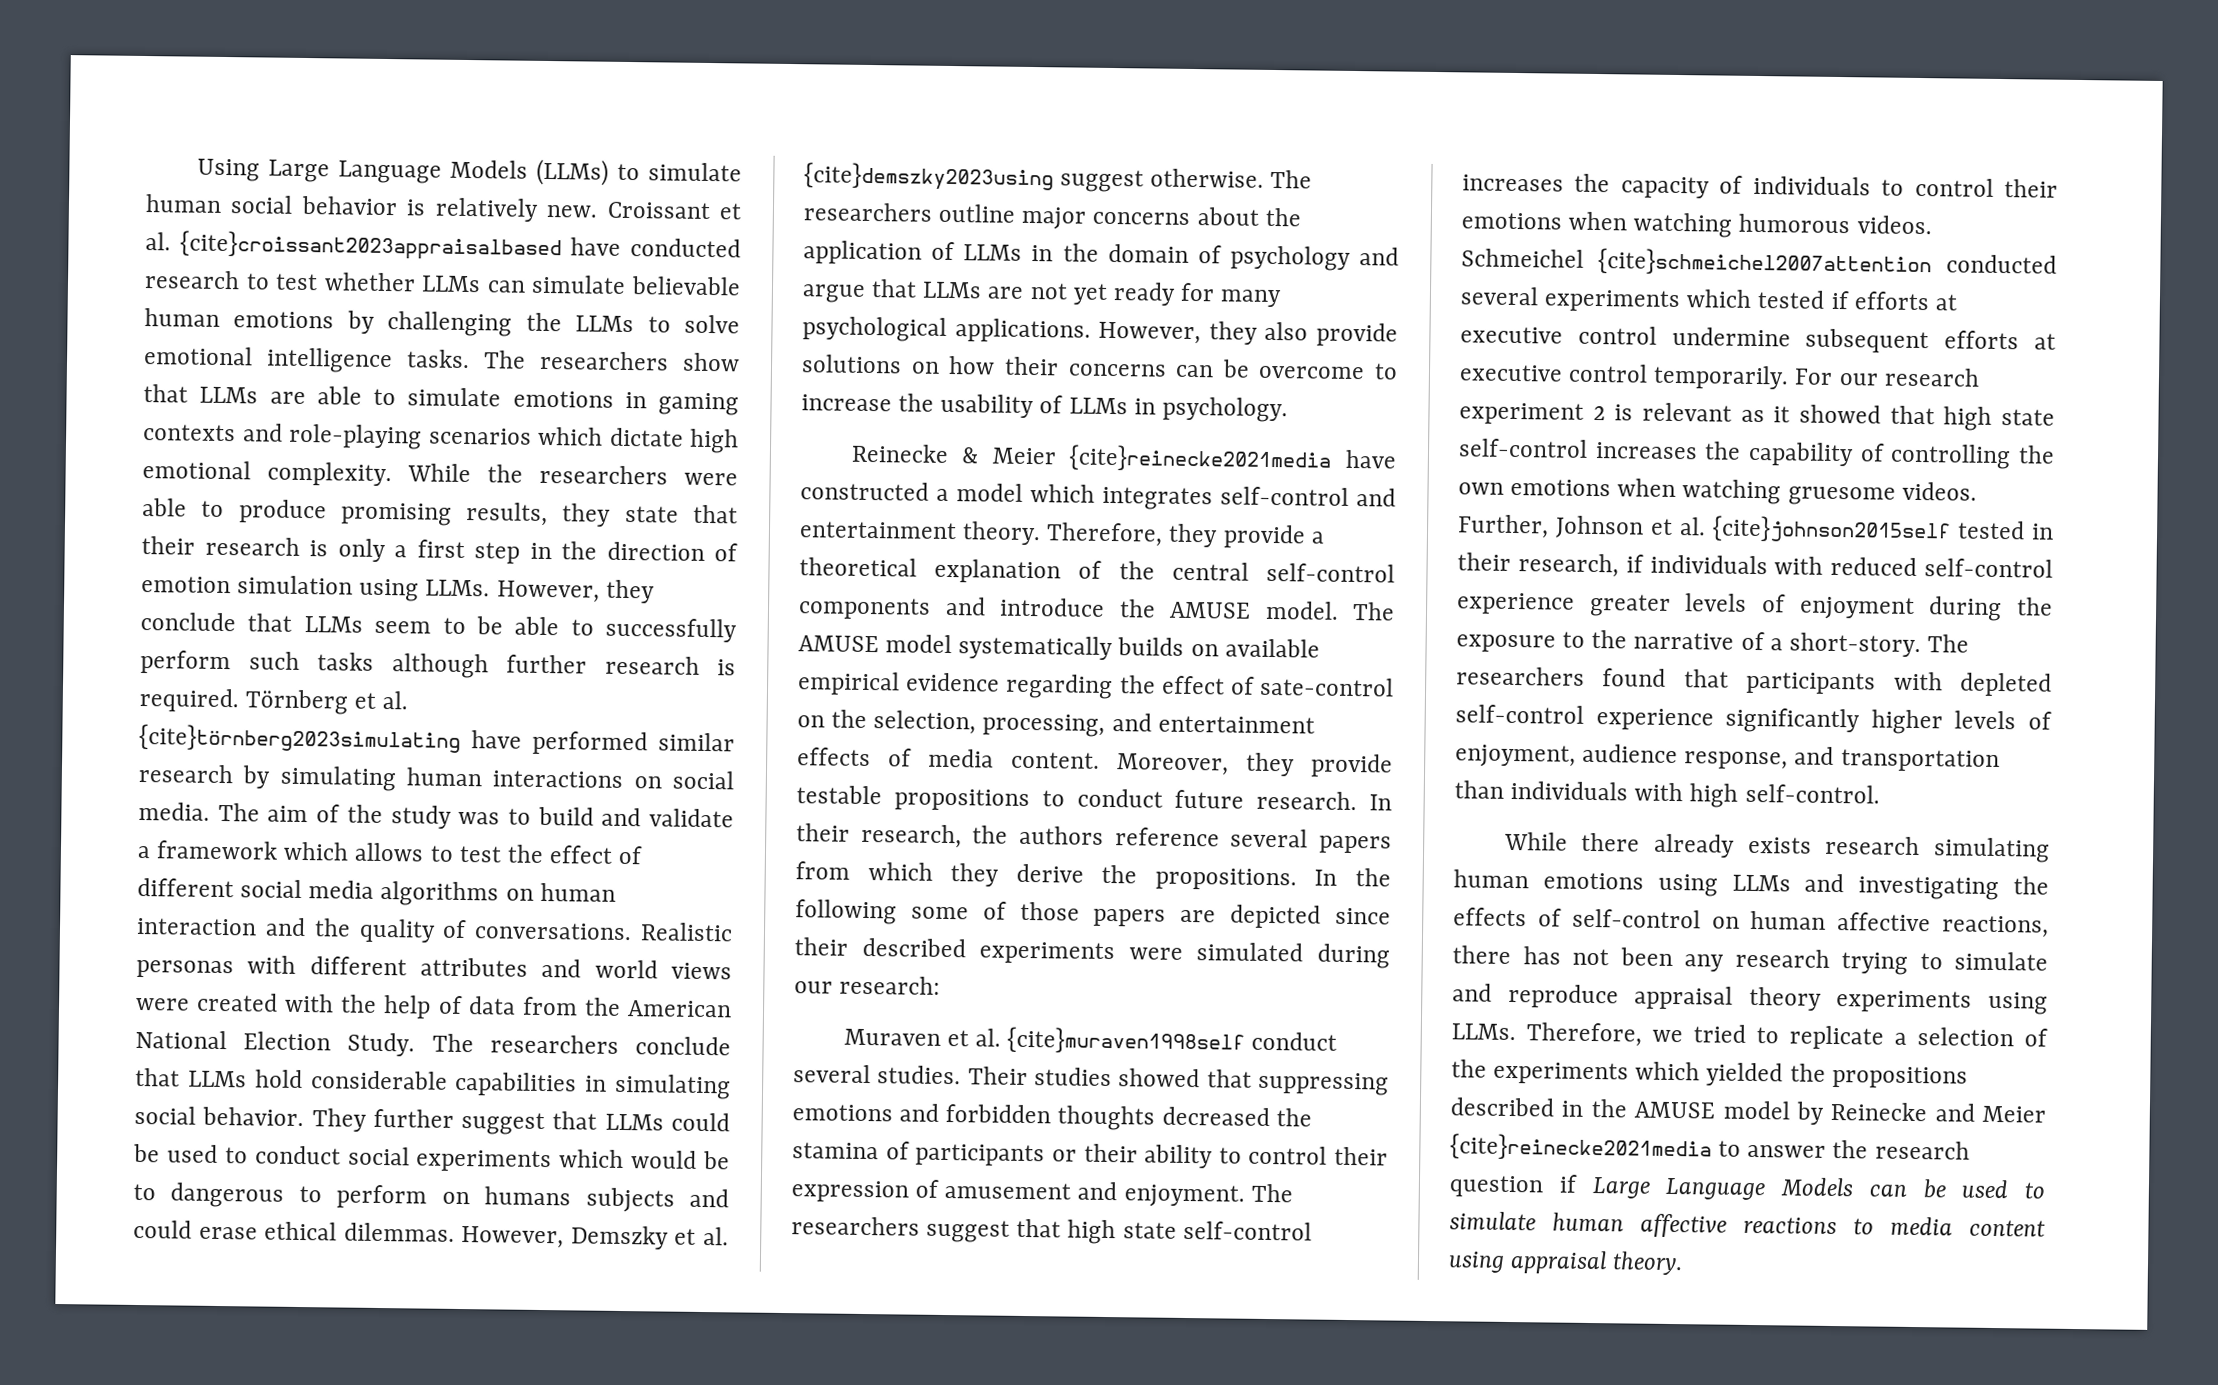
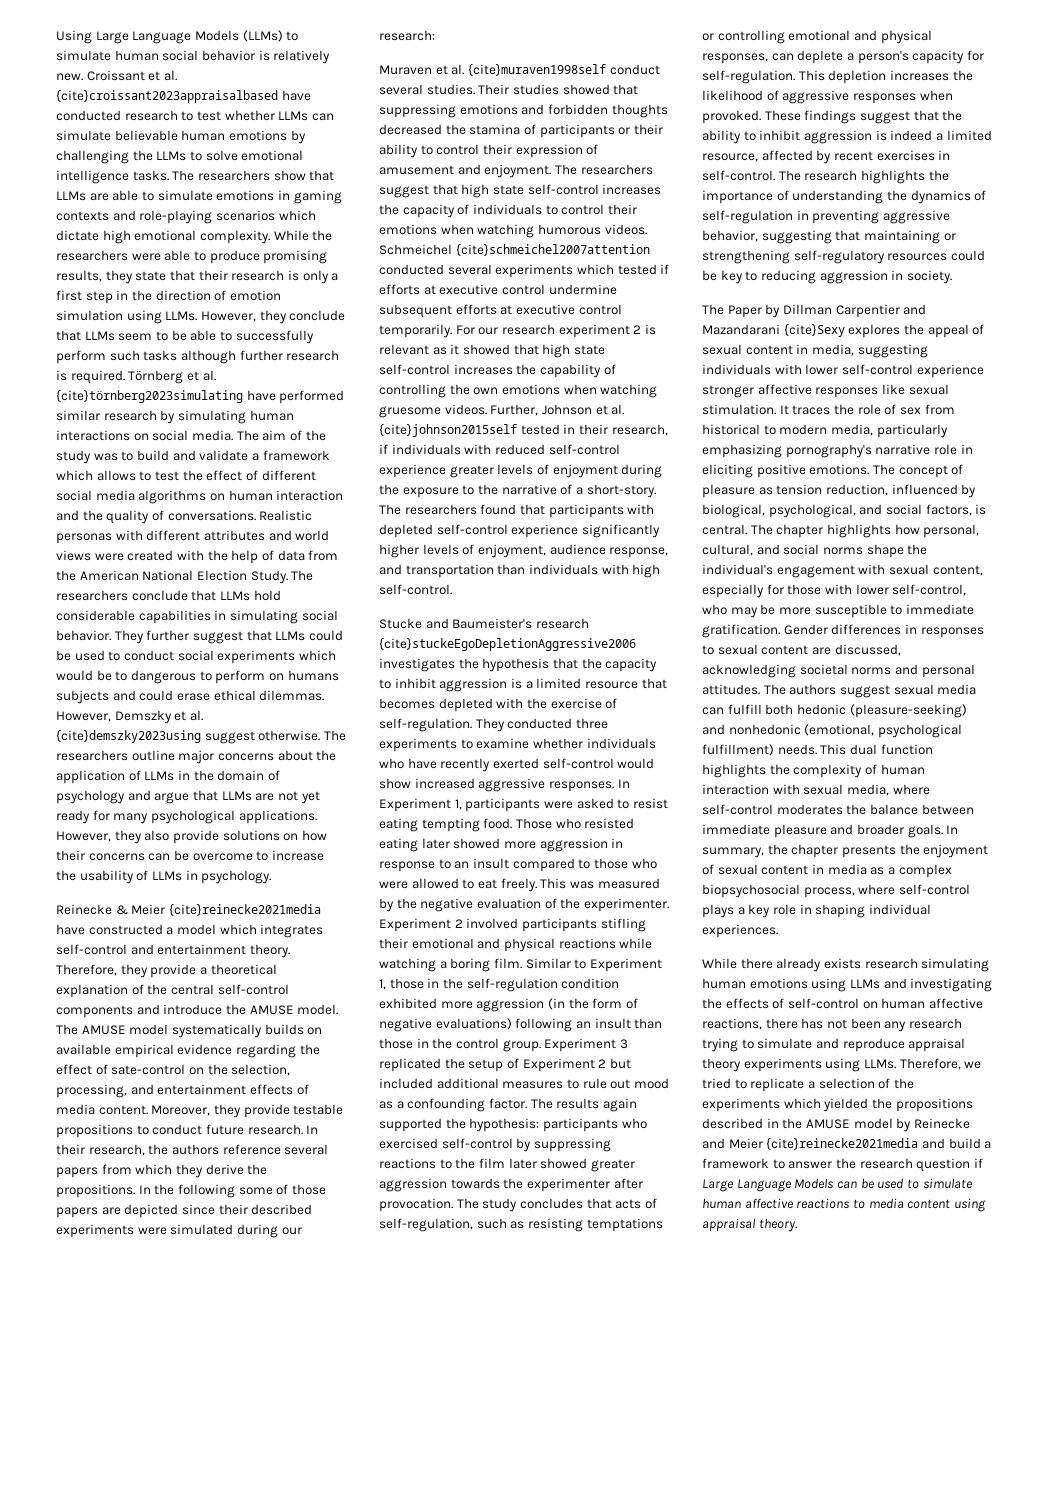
+ Stucke and Baumeister's research {cite}stuckeEgoDepletionAggressive2006 investigates the hypothesis that the capacity to inhibit aggression is a limited resource that becomes depleted with the exercise of self-regulation. They conducted three experiments to examine whether individuals who have recently exerted self-control would show increased aggressive responses. In Experiment 1, participants were asked to resist eating tempting food. Those who resisted eating later showed more aggression in response to an insult compared to those who were allowed to eat freely. This was measured by the negative evaluation of the experimenter. Experiment 2 involved participants stifling their emotional and physical reactions while watching a boring film. Similar to Experiment 1, those in the self-regulation condition exhibited more aggression (in the form of negative evaluations) following an insult than those in the control group. Experiment 3 replicated the setup of Experiment 2 but included additional measures to rule out mood as a confounding factor. The results again supported the hypothesis: participants who exercised self-control by suppressing reactions to the film later showed greater aggression towards the experimenter after provocation. The study concludes that acts of self-regulation, such as resisting temptations or controlling emotional and physical responses, can deplete a person's capacity for self-regulation. This depletion increases the likelihood of aggressive responses when provoked. These findings suggest that the ability to inhibit aggression is indeed a limited resource, affected by recent exercises in self-control. The research highlights the importance of understanding the dynamics of self-regulation in preventing aggressive behavior, suggesting that maintaining or strengthening self-regulatory resources could be key to reducing aggression in society.
+ The Paper by Dillman Carpentier and Mazandarani {cite}Sexy explores the appeal of sexual content in media, suggesting individuals with lower self-control experience stronger affective responses like sexual stimulation. It traces the role of sex from historical to modern media, particularly emphasizing pornography's narrative role in eliciting positive emotions. The concept of pleasure as tension reduction, influenced by biological, psychological, and social factors, is central. The chapter highlights how personal, cultural, and social norms shape the individual's engagement with sexual content, especially for those with lower self-control, who may be more susceptible to immediate gratification. Gender differences in responses to sexual content are discussed, acknowledging societal norms and personal attitudes. The authors suggest sexual media can fulfill both hedonic (pleasure-seeking) and nonhedonic (emotional, psychological fulfillment) needs. This dual function highlights the complexity of human interaction with sexual media, where self-control moderates the balance between immediate pleasure and broader goals. In summary, the chapter presents the enjoyment of sexual content in media as a complex biopsychosocial process, where self-control plays a key role in shaping individual experiences.
- Therefore, we tried to replicate a selection of the experiments which yielded the propositions described in the AMUSE model by Reinecke and Meier {cite}reinecke2021media to answer the research question if Large Language Models can be used to simulate human affective reactions to media content using appraisal theory.
+ Therefore, we tried to replicate a selection of the experiments which yielded the propositions described in the AMUSE model by Reinecke and Meier {cite}reinecke2021media and build a framework to answer the research question if Large Language Models can be used to simulate human affective reactions to media content using appraisal theory.

